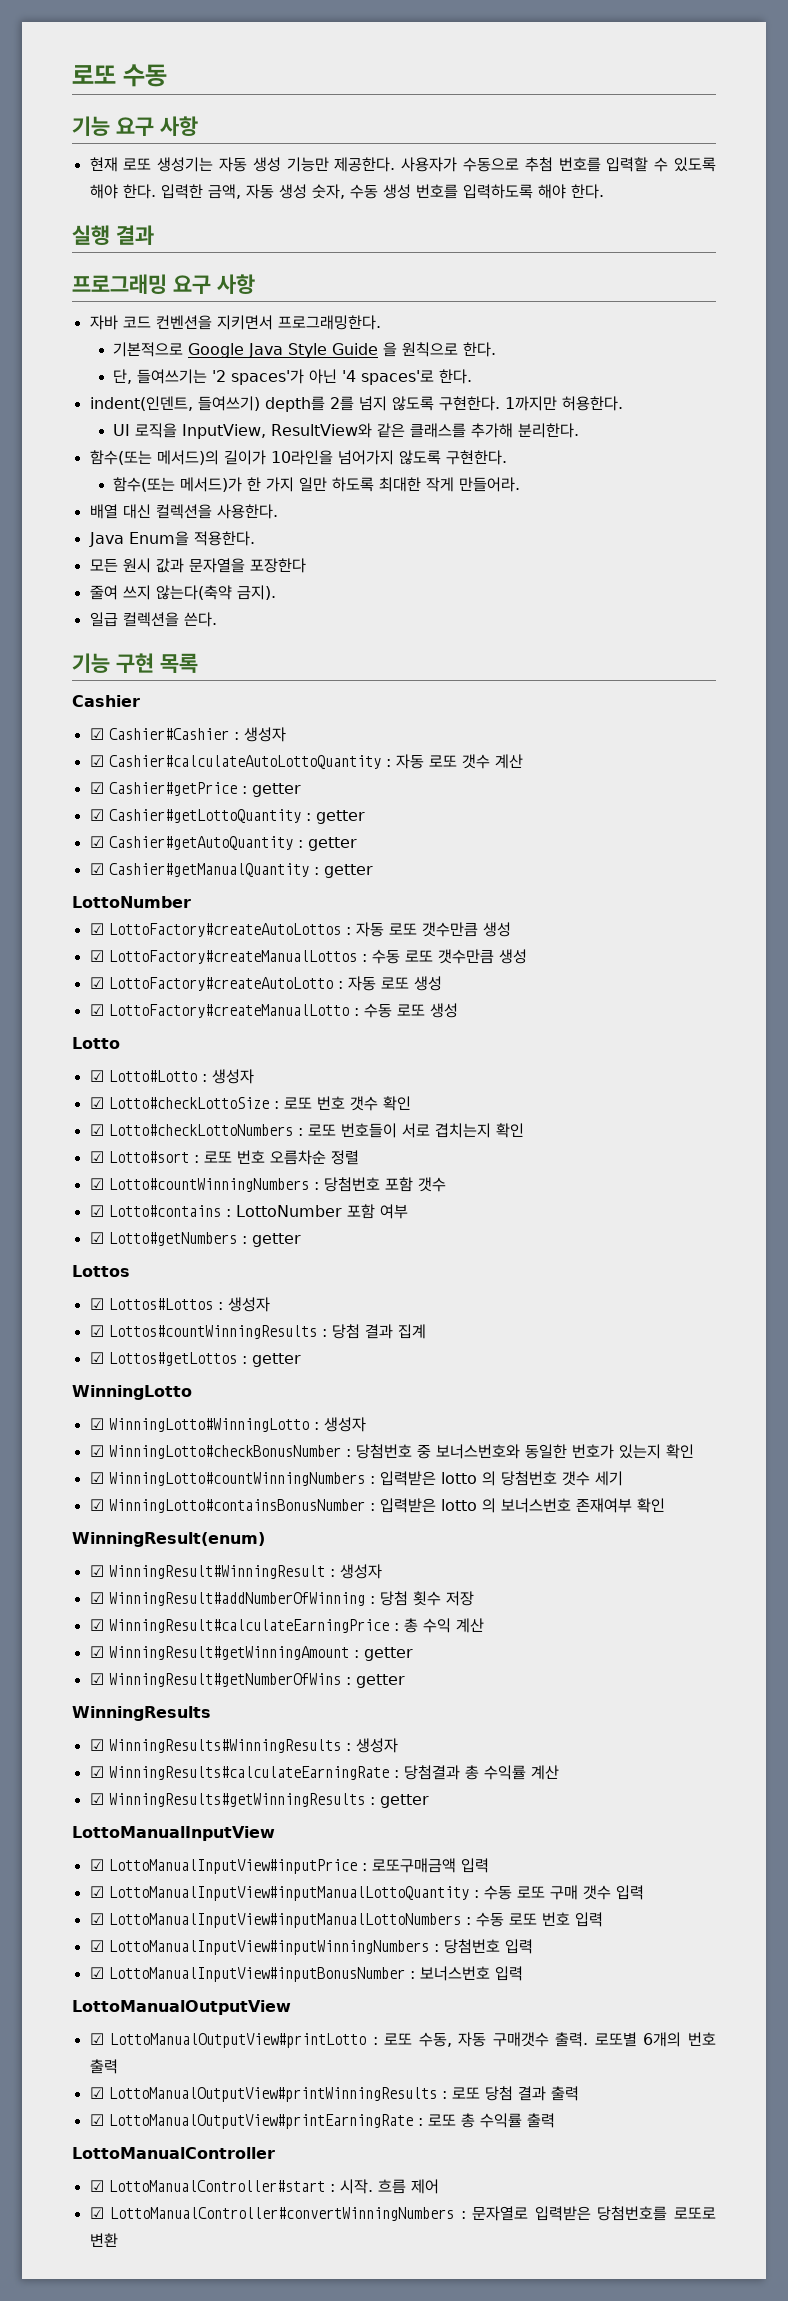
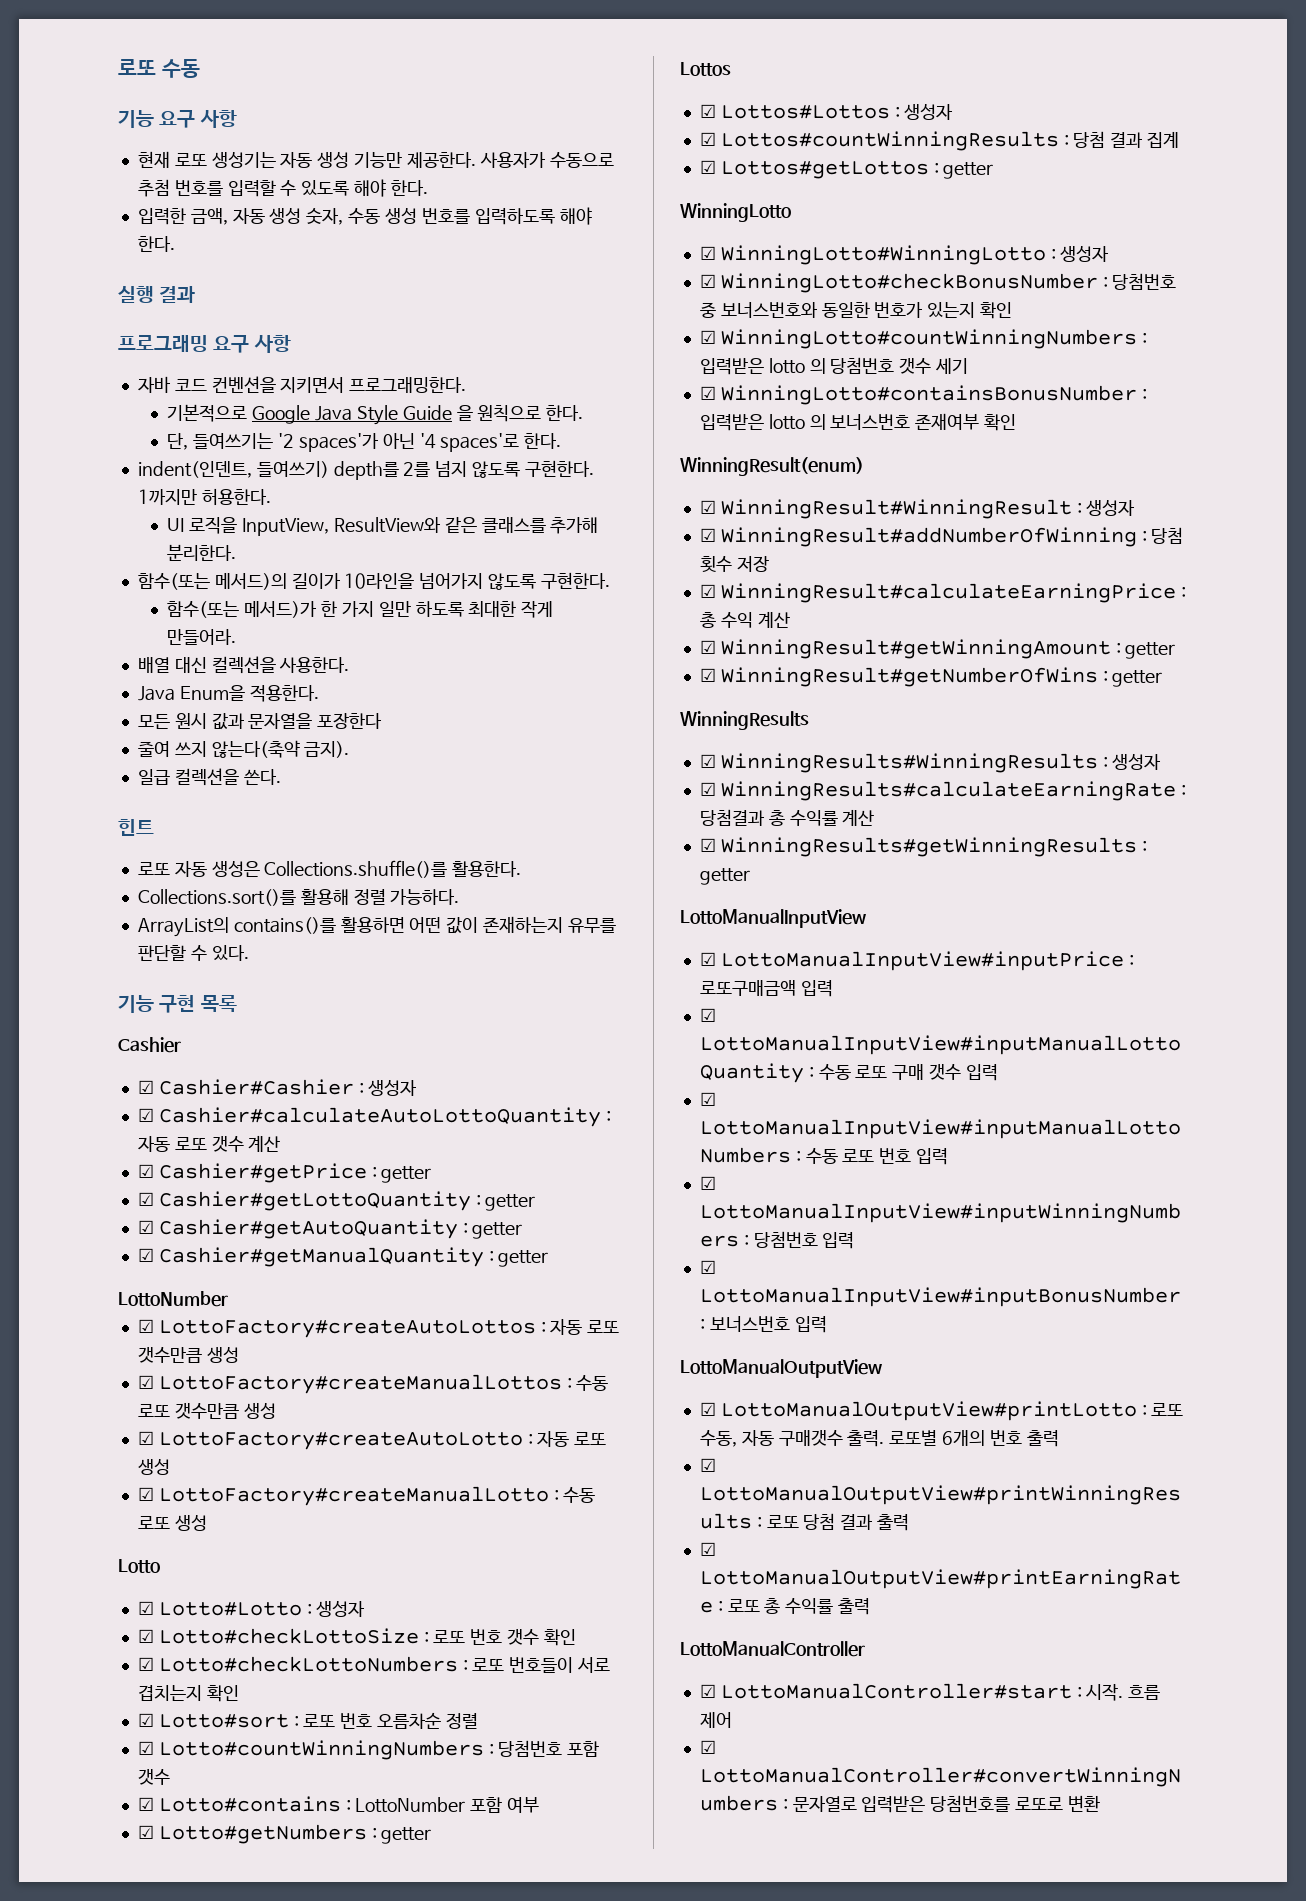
- 사용자가 수동으로 추첨 번호를 입력할 수 있도록 해야 한다. 입력한 금액, 자동 생성 숫자, 수동 생성 번호를 입력하도록 해야 한다.
+ 사용자가 수동으로 추첨 번호를 입력할 수 있도록 해야 한다.
+ 입력한 금액, 자동 생성 숫자, 수동 생성 번호를 입력하도록 해야 한다.
+ 힌트
+ 로또 자동 생성은 Collections.shuffle()를 활용한다.
+ Collections.sort()를 활용해 정렬 가능하다.
+ ArrayList의 contains()를 활용하면 어떤 값이 존재하는지 유무를 판단할 수 있다.

